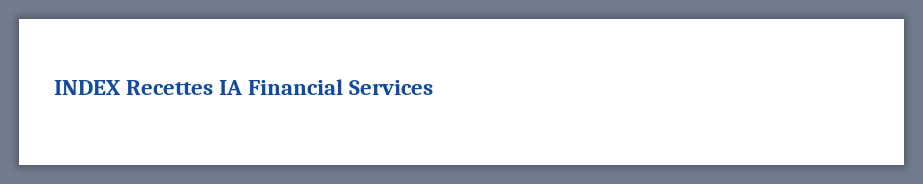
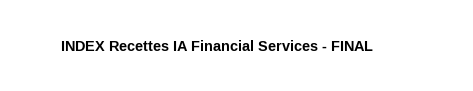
- INDEX Recettes IA Financial Services
+ INDEX Recettes IA Financial Services - FINAL

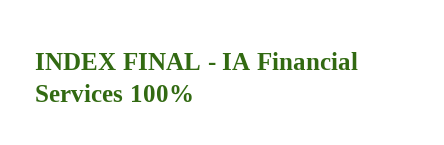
- INDEX Recettes IA Financial Services - FINAL
+ INDEX FINAL - IA Financial Services 100%

